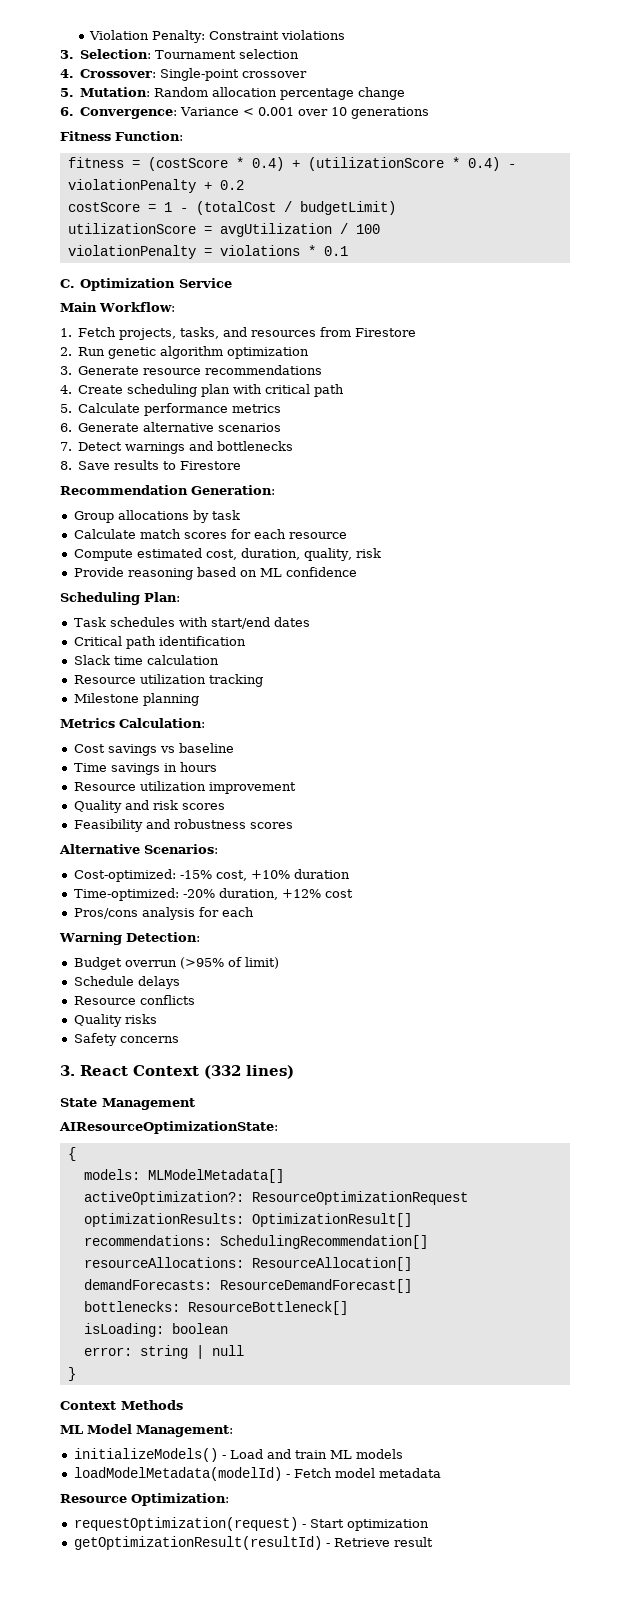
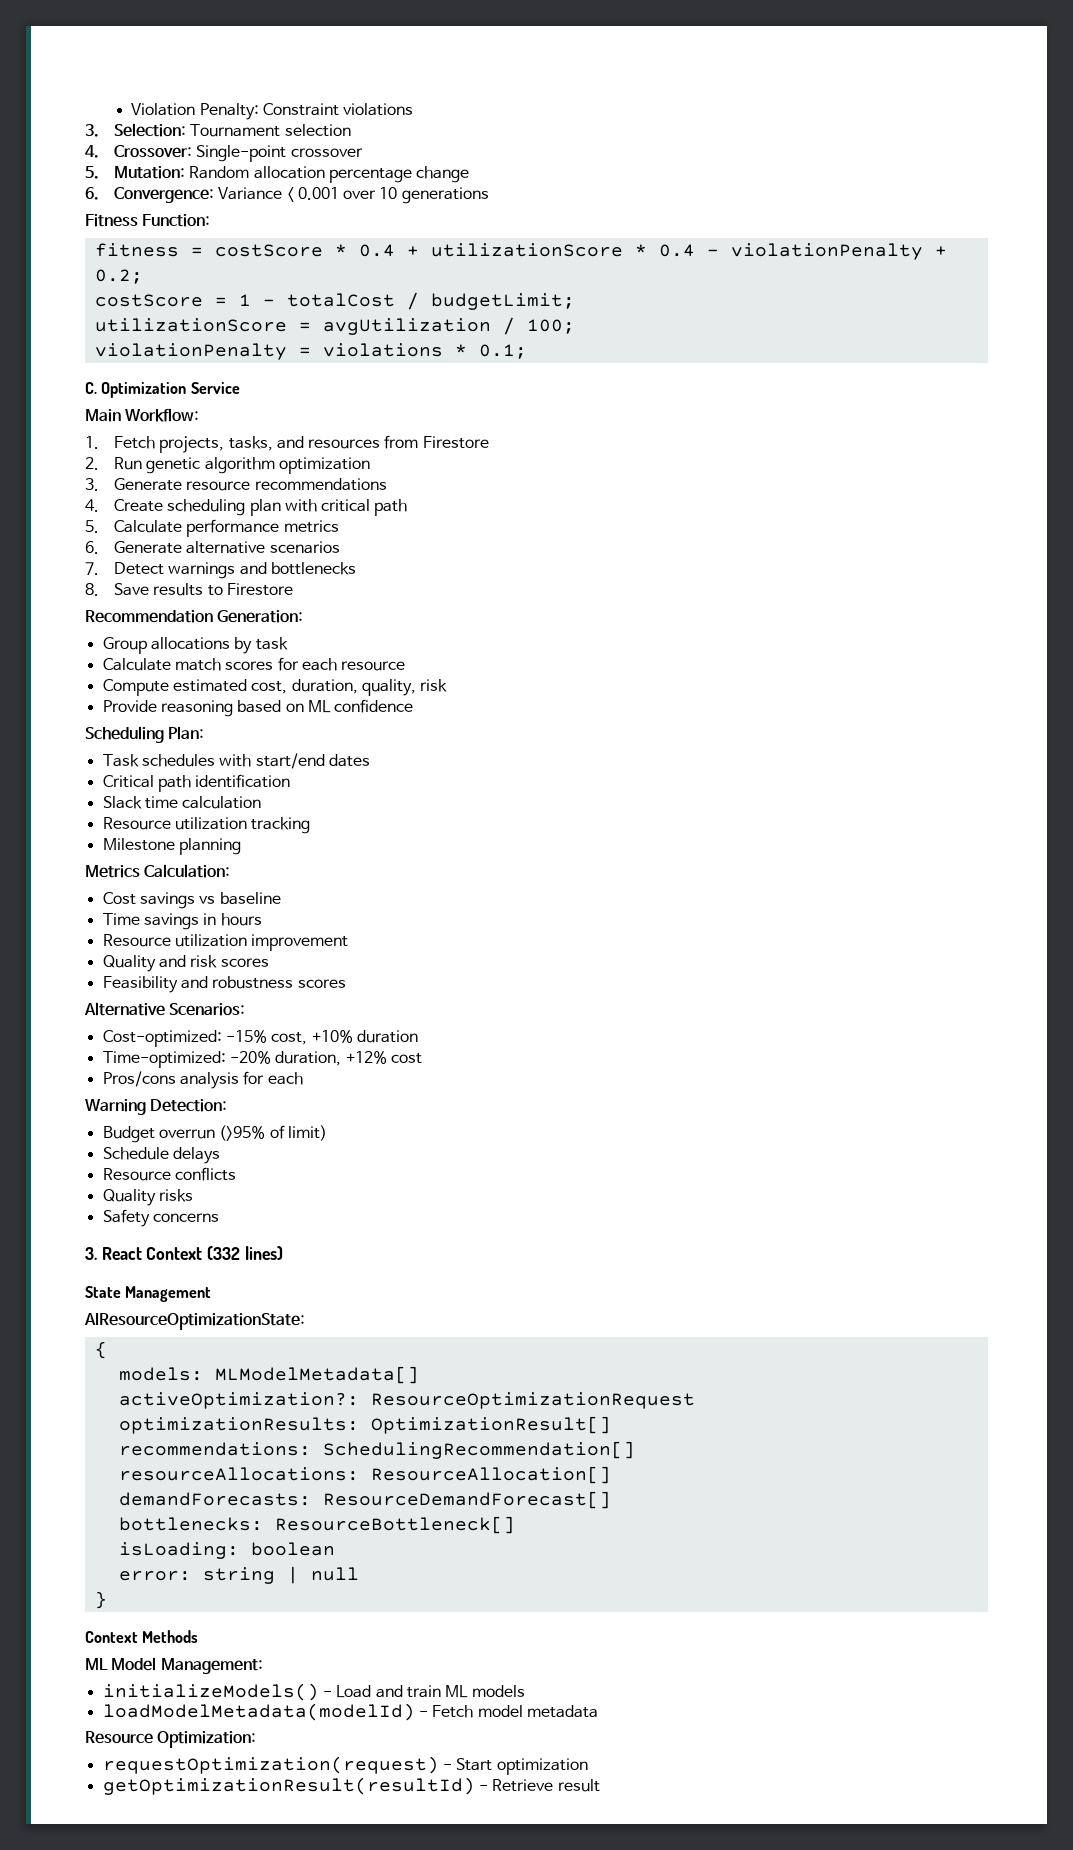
- fitness = (costScore * 0.4) + (utilizationScore * 0.4) - violationPenalty + 0.2
+ fitness = costScore * 0.4 + utilizationScore * 0.4 - violationPenalty + 0.2;
- costScore = 1 - (totalCost / budgetLimit)
+ costScore = 1 - totalCost / budgetLimit;
- utilizationScore = avgUtilization / 100
+ utilizationScore = avgUtilization / 100;
- violationPenalty = violations * 0.1
+ violationPenalty = violations * 0.1;

